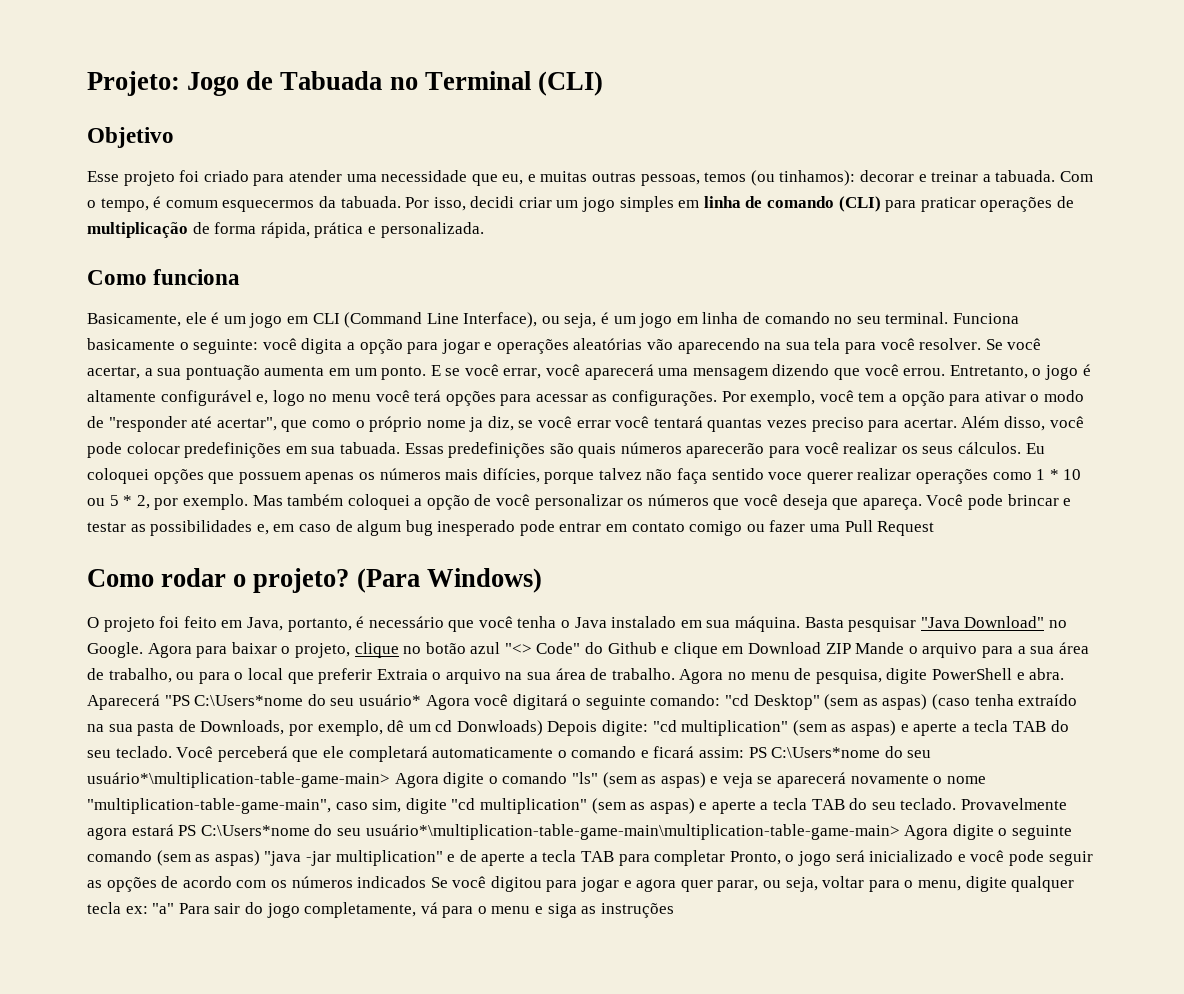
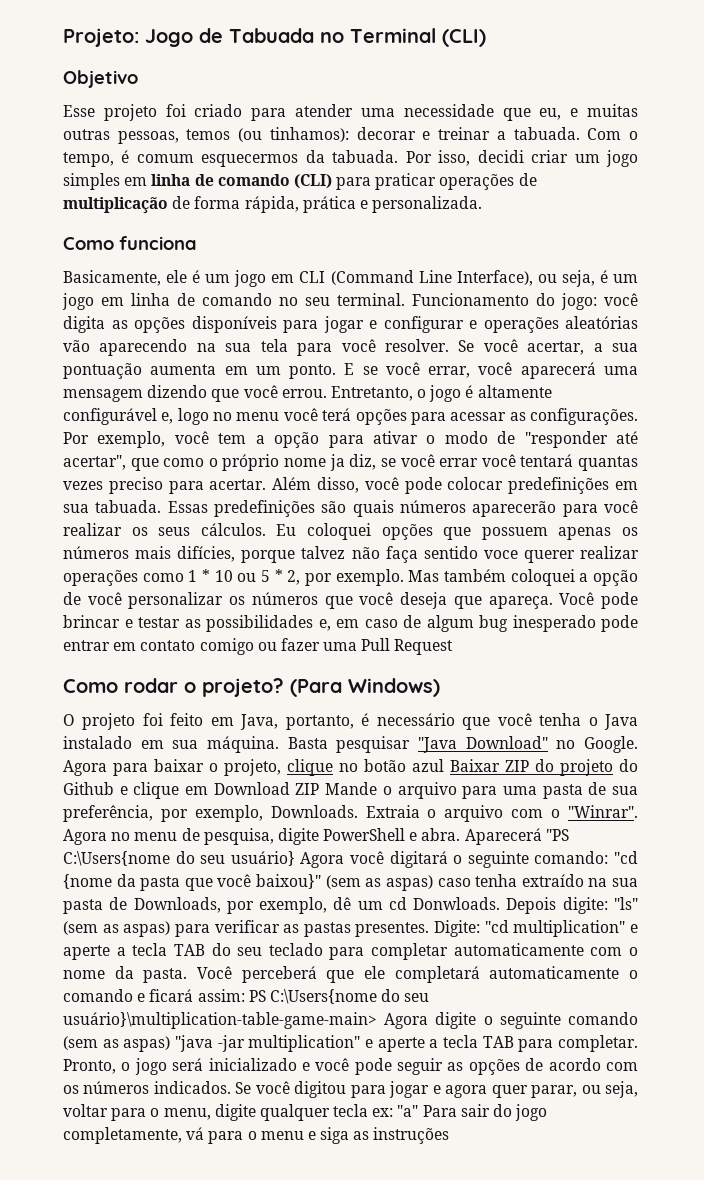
- Funciona basicamente o seguinte: você digita a opção para jogar e operações aleatórias vão aparecendo na sua tela para você resolver.
+ Funcionamento do jogo: você digita as opções disponíveis para jogar e configurar e operações aleatórias vão aparecendo na sua tela para você resolver.
- Agora para baixar o projeto, clique no botão azul "<> Code" do Github e clique em Download ZIP Mande o arquivo para a sua área de trabalho, ou para o local que preferir Extraia o arquivo na sua área de trabalho.
+ Agora para baixar o projeto, clique no botão azul Baixar ZIP do projeto do Github e clique em Download ZIP Mande o arquivo para uma pasta de sua preferência, por exemplo, Downloads. Extraia o arquivo com o "Winrar".
- Aparecerá "PS C:\Users*nome do seu usuário* Agora você digitará o seguinte comando: "cd Desktop" (sem as aspas) (caso tenha extraído na sua pasta de Downloads, por exemplo, dê um cd Donwloads) Depois digite: "cd multiplication" (sem as aspas) e aperte a tecla TAB do seu teclado.
+ Aparecerá "PS C:\Users{nome do seu usuário} Agora você digitará o seguinte comando: "cd {nome da pasta que você baixou}" (sem as aspas) caso tenha extraído na sua pasta de Downloads, por exemplo, dê um cd Donwloads. Depois digite: "ls" (sem as aspas) para verificar as pastas presentes. Digite: "cd multiplication" e aperte a tecla TAB do seu teclado para completar automaticamente com o nome da pasta.
- PS C:\Users*nome do seu usuário*\multiplication-table-game-main> Agora digite o comando "ls" (sem as aspas) e veja se aparecerá novamente o nome "multiplication-table-game-main", caso sim, digite "cd multiplication" (sem as aspas) e aperte a tecla TAB do seu teclado. Provavelmente agora estará PS C:\Users*nome do seu usuário*\multiplication-table-game-main\multiplication-table-game-main> Agora digite o seguinte comando (sem as aspas) "java -jar multiplication" e de aperte a tecla TAB para completar Pronto, o jogo será inicializado e você pode seguir as opções de acordo com os números indicados Se você digitou para jogar e agora quer parar, ou seja, voltar para o menu, digite qualquer tecla ex:
+ PS C:\Users{nome do seu usuário}\multiplication-table-game-main> Agora digite o seguinte comando (sem as aspas) "java -jar multiplication" e aperte a tecla TAB para completar. Pronto, o jogo será inicializado e você pode seguir as opções de acordo com os números indicados. Se você digitou para jogar e agora quer parar, ou seja, voltar para o menu, digite qualquer tecla ex:

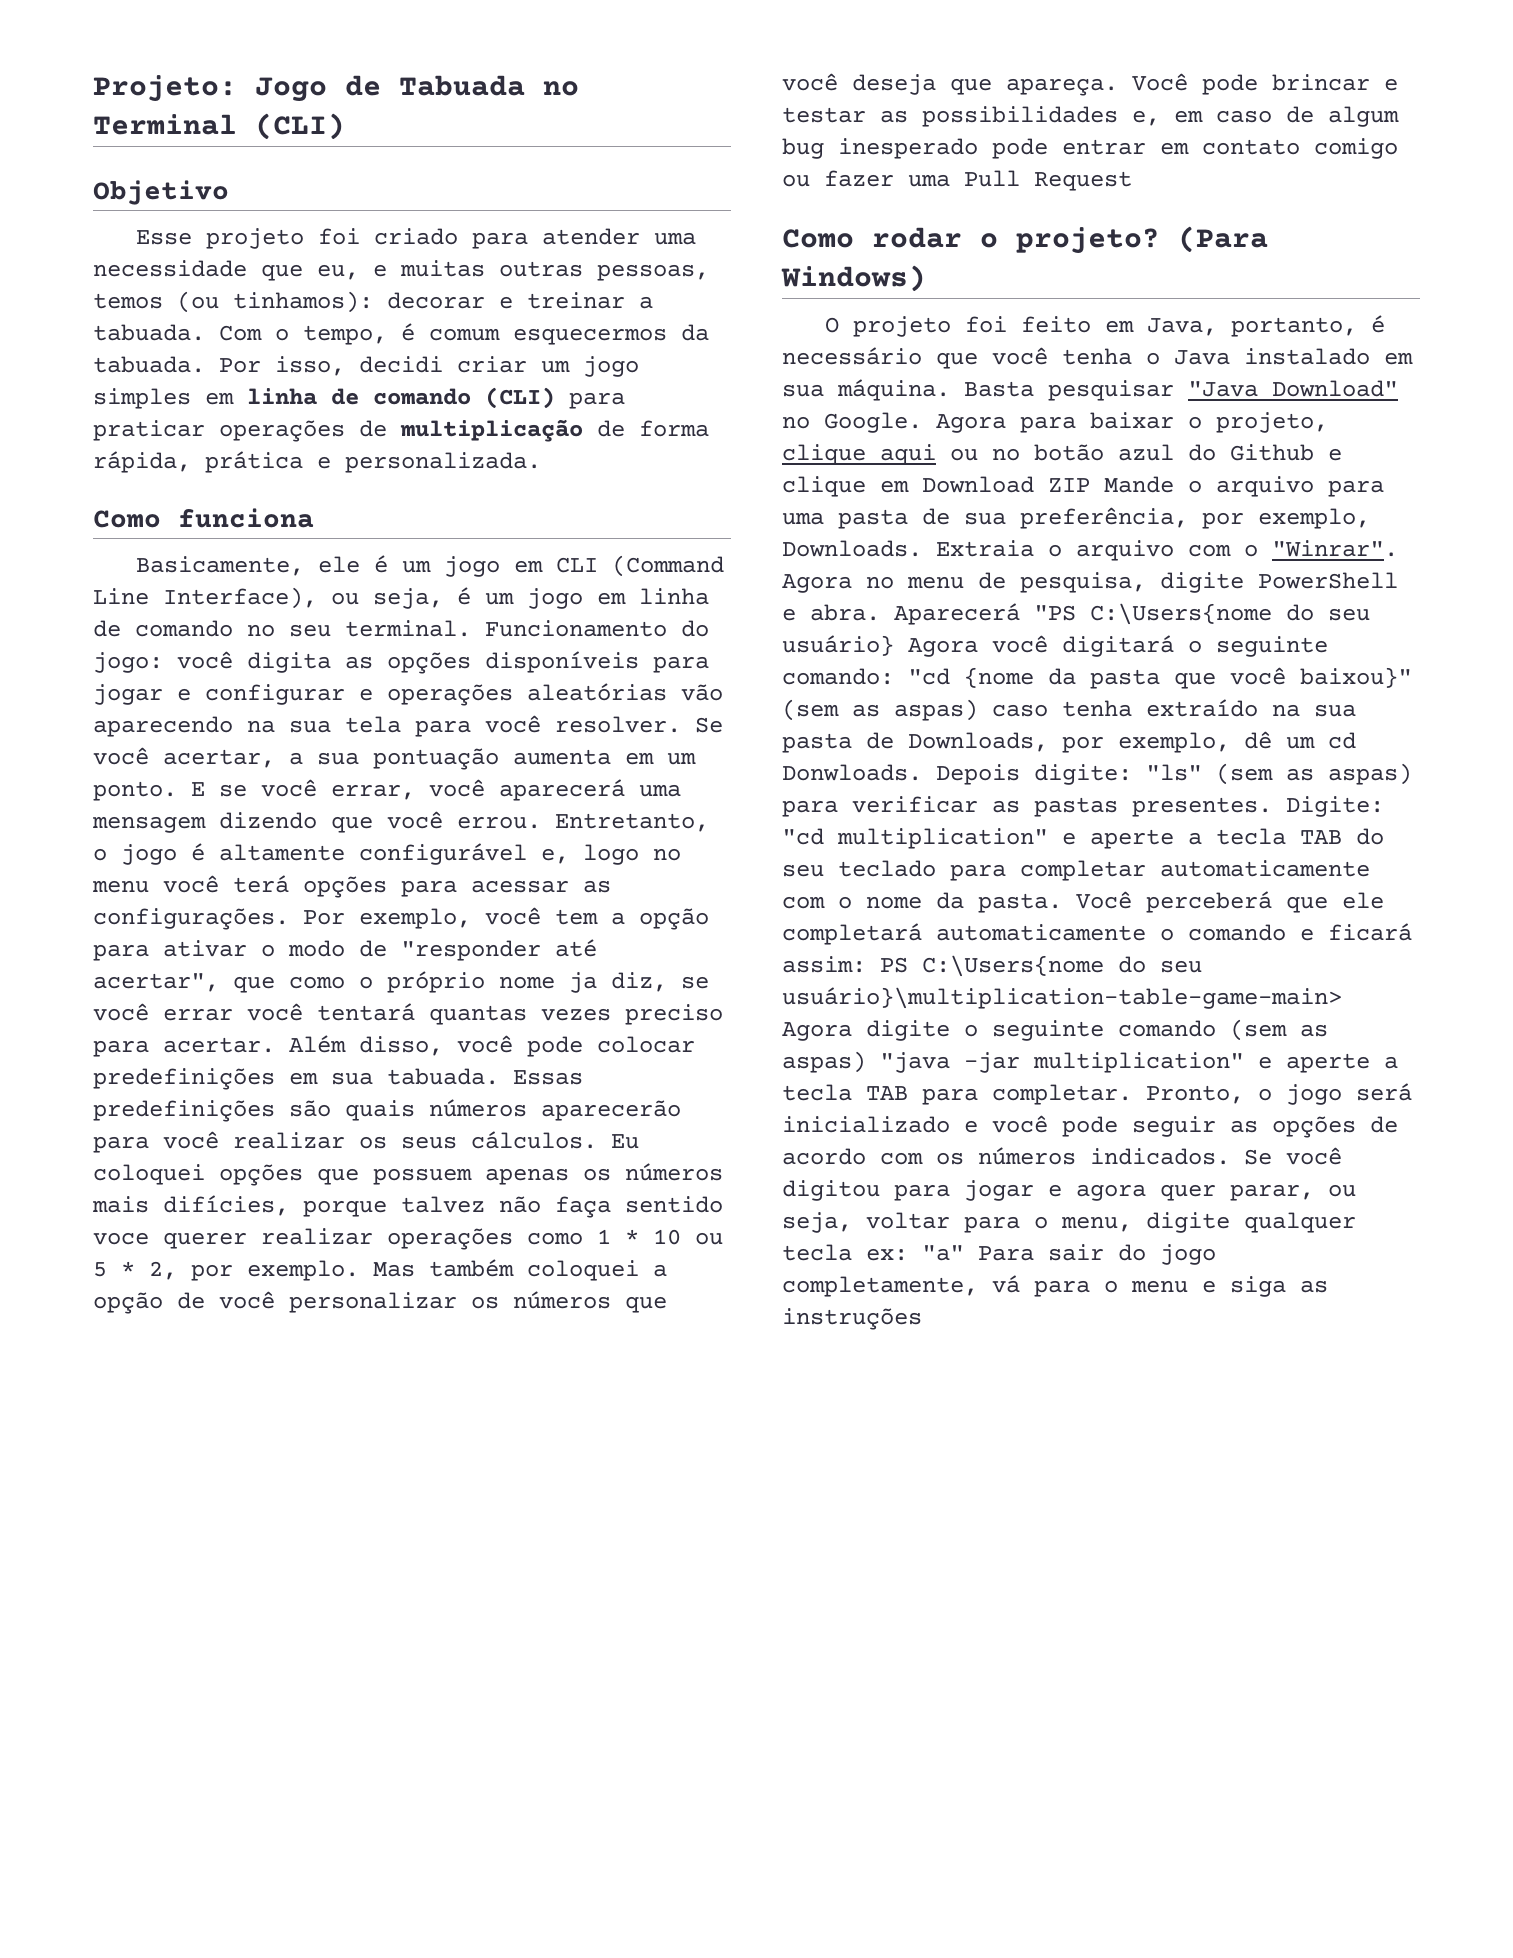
- Agora para baixar o projeto, clique no botão azul Baixar ZIP do projeto do Github e clique em Download ZIP Mande o arquivo para uma pasta de sua preferência, por exemplo, Downloads.
+ Agora para baixar o projeto, clique aqui ou no botão azul do Github e clique em Download ZIP Mande o arquivo para uma pasta de sua preferência, por exemplo, Downloads.

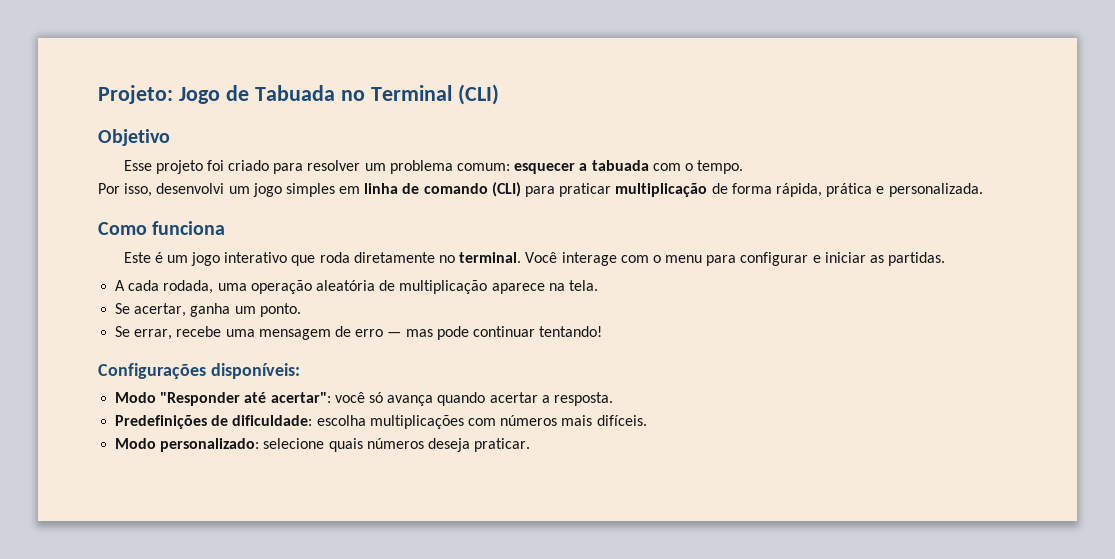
- Esse projeto foi criado para atender uma necessidade que eu, e muitas outras pessoas, temos (ou tinhamos): decorar e treinar a tabuada. Com o tempo, é comum esquecermos da tabuada. Por isso, decidi criar um jogo simples em linha de comando (CLI) para praticar operações de multiplicação de forma rápida, prática e personalizada.
+ Esse projeto foi criado para resolver um problema comum: esquecer a tabuada com o tempo.
+ Por isso, desenvolvi um jogo simples em linha de comando (CLI) para praticar multiplicação de forma rápida, prática e personalizada.
- Basicamente, ele é um jogo em CLI (Command Line Interface), ou seja, é um jogo em linha de comando no seu terminal. Funcionamento do jogo: você digita as opções disponíveis para jogar e configurar e operações aleatórias vão aparecendo na sua tela para você resolver. Se você acertar, a sua pontuação aumenta em um ponto. E se você errar, você aparecerá uma mensagem dizendo que você errou. Entretanto, o jogo é altamente configurável e, logo no menu você terá opções para acessar as configurações. Por exemplo, você tem a opção para ativar o modo de "responder até acertar", que como o próprio nome ja diz, se você errar você tentará quantas vezes preciso para acertar. Além disso, você pode colocar predefinições em sua tabuada. Essas predefinições são quais números aparecerão para você realizar os seus cálculos. Eu coloquei opções que possuem apenas os números mais difícies, porque talvez não faça sentido voce querer realizar operações como 1 * 10 ou 5 * 2, por exemplo. Mas também coloquei a opção de você personalizar os números que você deseja que apareça. Você pode brincar e testar as possibilidades e, em caso de algum bug inesperado pode entrar em contato comigo ou fazer uma Pull Request
- Como rodar o projeto? (Para Windows)
- O projeto foi feito em Java, portanto, é necessário que você tenha o Java instalado em sua máquina. Basta pesquisar "Java Download" no Google. Agora para baixar o projeto, clique aqui ou no botão azul do Github e clique em Download ZIP Mande o arquivo para uma pasta de sua preferência, por exemplo, Downloads. Extraia o arquivo com o "Winrar". Agora no menu de pesquisa, digite PowerShell e abra. Aparecerá "PS C:\Users{nome do seu usuário} Agora você digitará o seguinte comando: "cd {nome da pasta que você baixou}" (sem as aspas) caso tenha extraído na sua pasta de Downloads, por exemplo, dê um cd Donwloads. Depois digite: "ls" (sem as aspas) para verificar as pastas presentes. Digite: "cd multiplication" e aperte a tecla TAB do seu teclado para completar automaticamente com o nome da pasta. Você perceberá que ele completará automaticamente o comando e ficará assim: PS C:\Users{nome do seu usuário}\multiplication-table-game-main> Agora digite o seguinte comando (sem as aspas) "java -jar multiplication" e aperte a tecla TAB para completar. Pronto, o jogo será inicializado e você pode seguir as opções de acordo com os números indicados. Se você digitou para jogar e agora quer parar, ou seja, voltar para o menu, digite qualquer tecla ex: "a" Para sair do jogo completamente, vá para o menu e siga as instruções
+ Este é um jogo interativo que roda diretamente no terminal. Você interage com o menu para configurar e iniciar as partidas.
+ A cada rodada, uma operação aleatória de multiplicação aparece na tela.
+ Se acertar, ganha um ponto.
+ Se errar, recebe uma mensagem de erro — mas pode continuar tentando!
+ Configurações disponíveis:
+ Modo "Responder até acertar": você só avança quando acertar a resposta.
+ Predefinições de dificuldade: escolha multiplicações com números mais difíceis.
+ Modo personalizado: selecione quais números deseja praticar.

